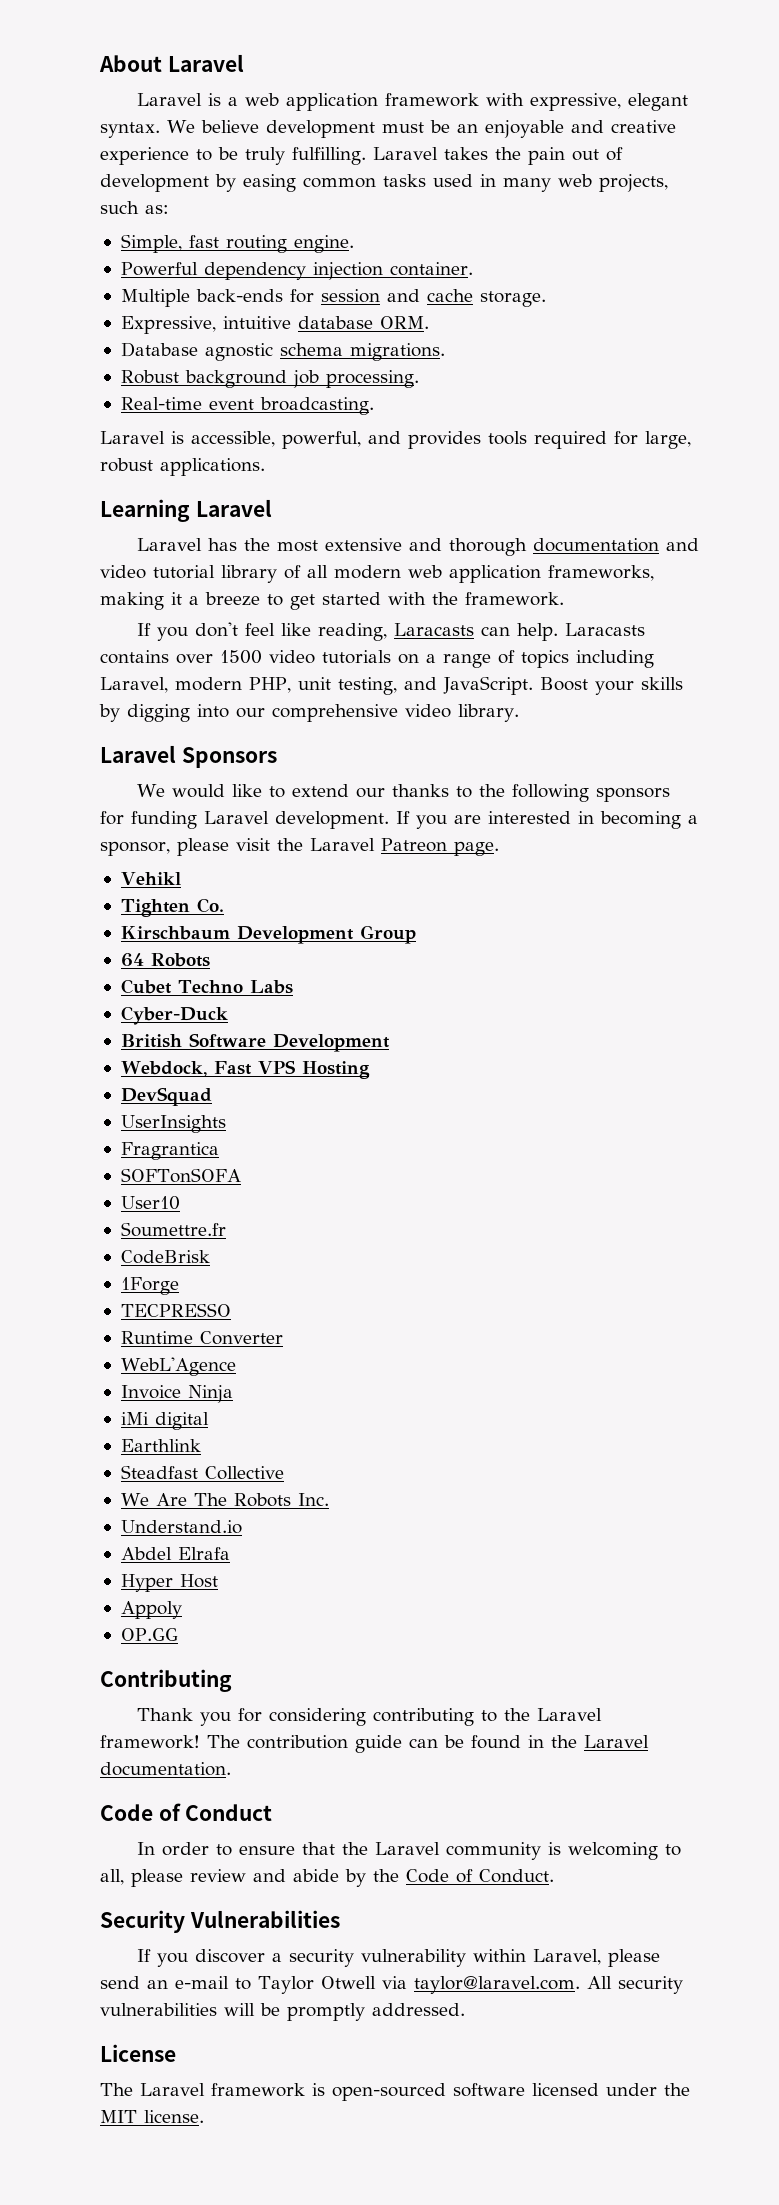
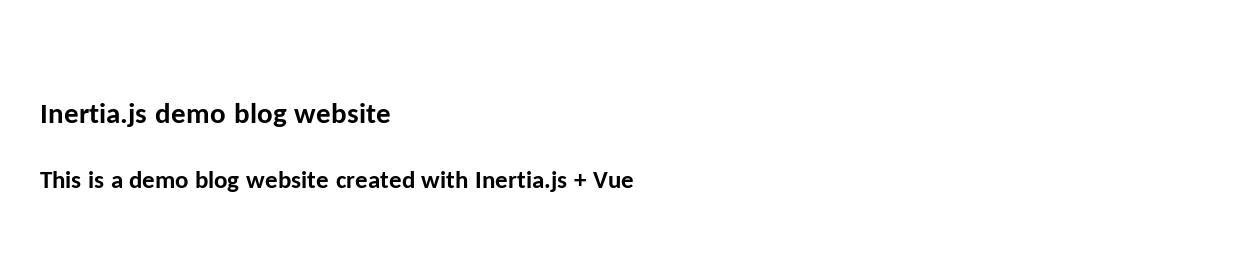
- About Laravel
- Laravel is a web application framework with expressive, elegant syntax. We believe development must be an enjoyable and creative experience to be truly fulfilling. Laravel takes the pain out of development by easing common tasks used in many web projects, such as:
- Simple, fast routing engine.
- Powerful dependency injection container.
- Multiple back-ends for session and cache storage.
- Expressive, intuitive database ORM.
- Database agnostic schema migrations.
- Robust background job processing.
- Real-time event broadcasting.
- Laravel is accessible, powerful, and provides tools required for large, robust applications.
- Learning Laravel
- Laravel has the most extensive and thorough documentation and video tutorial library of all modern web application frameworks, making it a breeze to get started with the framework.
- If you don't feel like reading, Laracasts can help. Laracasts contains over 1500 video tutorials on a range of topics including Laravel, modern PHP, unit testing, and JavaScript. Boost your skills by digging into our comprehensive video library.
- Laravel Sponsors
- We would like to extend our thanks to the following sponsors for funding Laravel development. If you are interested in becoming a sponsor, please visit the Laravel Patreon page.
- Vehikl
- Tighten Co.
- Kirschbaum Development Group
- 64 Robots
- Cubet Techno Labs
- Cyber-Duck
- British Software Development
- Webdock, Fast VPS Hosting
- DevSquad
- UserInsights
- Fragrantica
- SOFTonSOFA
- User10
- Soumettre.fr
- CodeBrisk
- 1Forge
- TECPRESSO
- Runtime Converter
- WebL'Agence
- Invoice Ninja
- iMi digital
- Earthlink
- Steadfast Collective
- We Are The Robots Inc.
- Understand.io
- Abdel Elrafa
- Hyper Host
- Appoly
- OP.GG
- Contributing
- Thank you for considering contributing to the Laravel framework! The contribution guide can be found in the Laravel documentation.
- Code of Conduct
- In order to ensure that the Laravel community is welcoming to all, please review and abide by the Code of Conduct.
- Security Vulnerabilities
- If you discover a security vulnerability within Laravel, please send an e-mail to Taylor Otwell via taylor@laravel.com. All security vulnerabilities will be promptly addressed.
- License
- The Laravel framework is open-sourced software licensed under the MIT license.
+ Inertia.js demo blog website
+ This is a demo blog website created with Inertia.js + Vue

